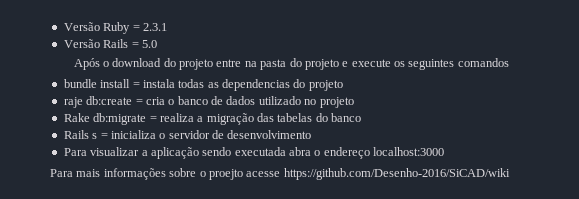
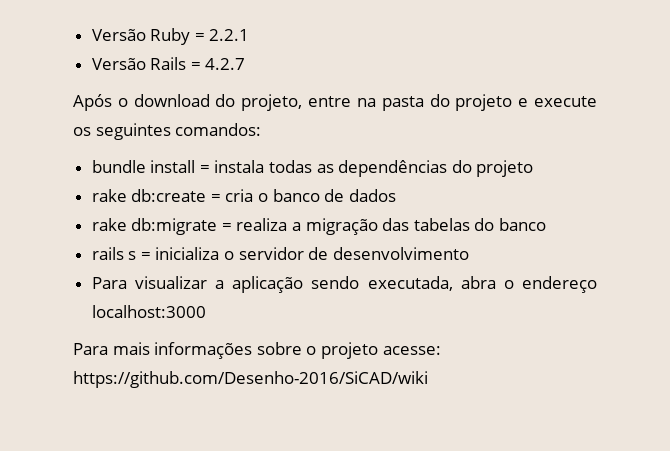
- Versão Ruby = 2.3.1
+ Versão Ruby = 2.2.1
- Versão Rails = 5.0
+ Versão Rails = 4.2.7
- Após o download do projeto entre na pasta do projeto e execute os seguintes comandos
+ Após o download do projeto, entre na pasta do projeto e execute os seguintes comandos:
- bundle install = instala todas as dependencias do projeto
+ bundle install = instala todas as dependências do projeto
- raje db:create = cria o banco de dados utilizado no projeto
- Rake db:migrate = realiza a migração das tabelas do banco
+ rake db:create = cria o banco de dados
+ rake db:migrate = realiza a migração das tabelas do banco
- Rails s = inicializa o servidor de desenvolvimento
+ rails s = inicializa o servidor de desenvolvimento
- Para visualizar a aplicação sendo executada abra o endereço localhost:3000
+ Para visualizar a aplicação sendo executada, abra o endereço localhost:3000
- Para mais informações sobre o proejto acesse https://github.com/Desenho-2016/SiCAD/wiki
+ Para mais informações sobre o projeto acesse: https://github.com/Desenho-2016/SiCAD/wiki

